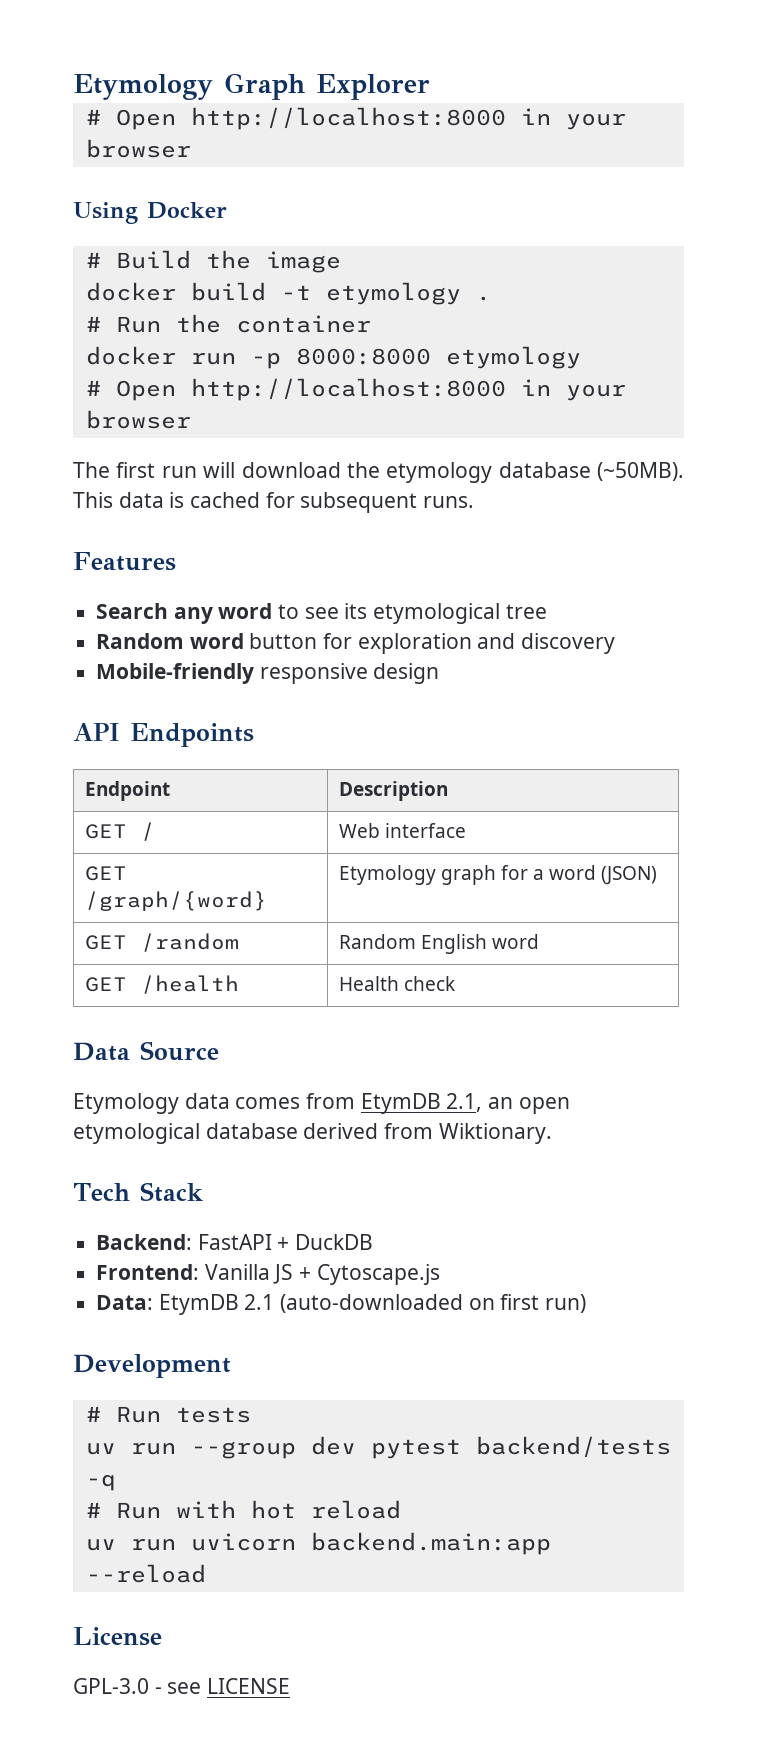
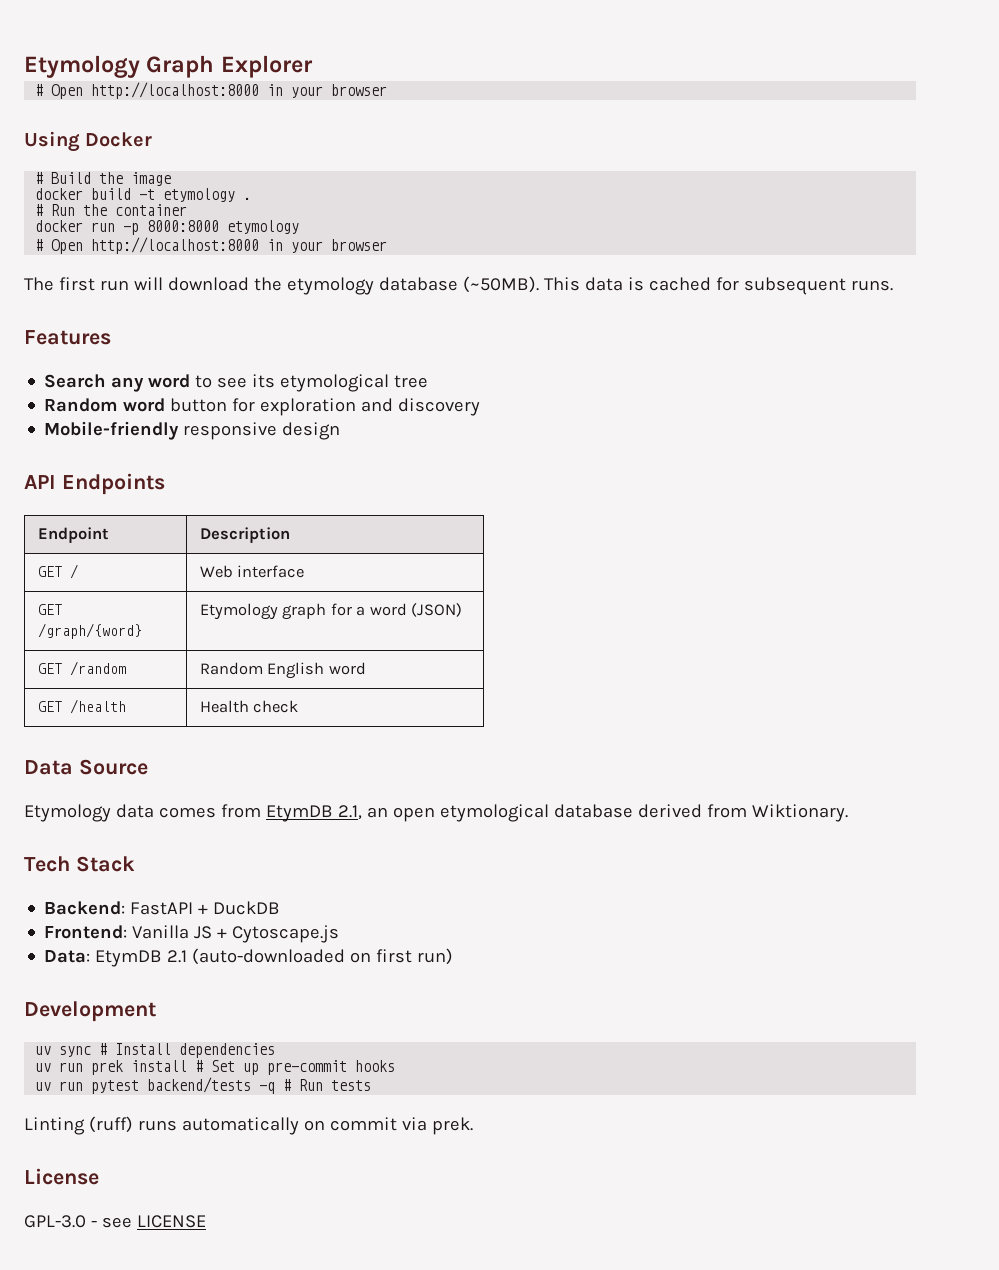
- # Run tests
- uv run --group dev pytest backend/tests -q
- # Run with hot reload
- uv run uvicorn backend.main:app --reload
+ uv sync # Install dependencies
+ uv run prek install # Set up pre-commit hooks
+ uv run pytest backend/tests -q # Run tests
+ Linting (ruff) runs automatically on commit via prek.

